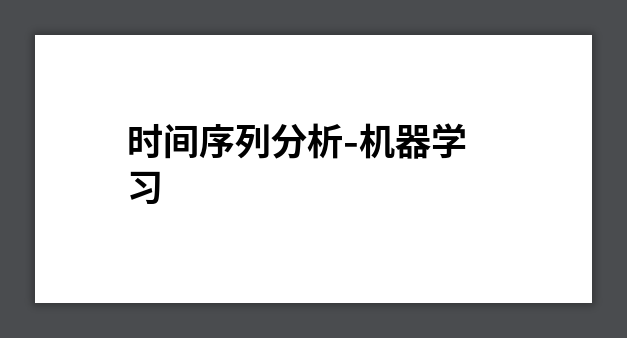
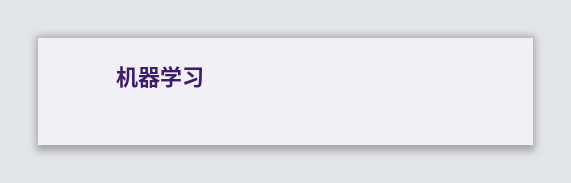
- 时间序列分析-机器学习
+ 机器学习

